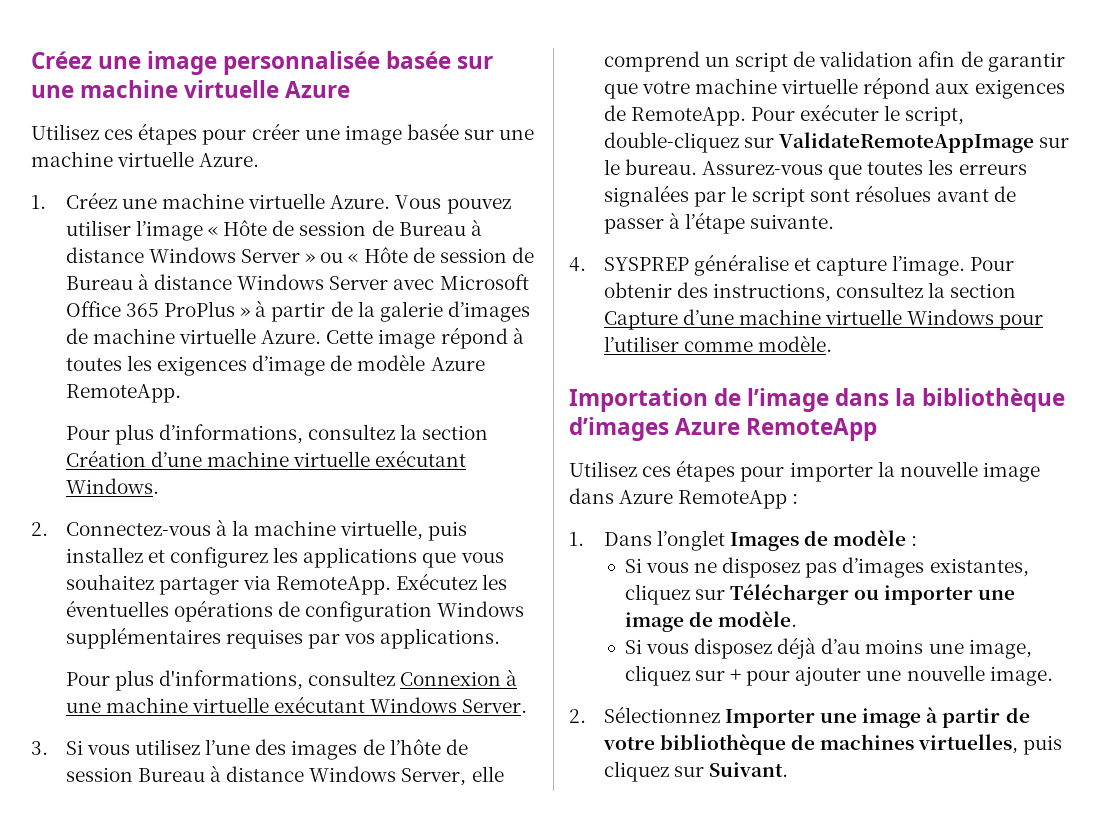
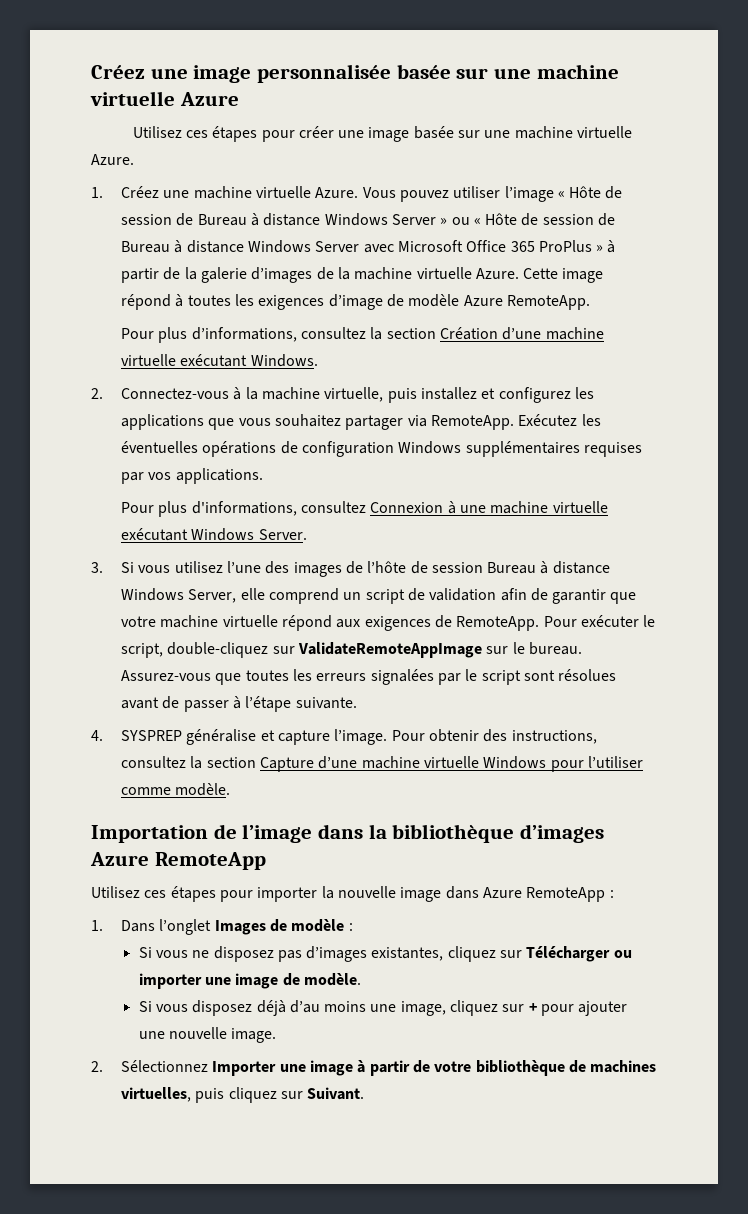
- Vous pouvez utiliser l’image « Hôte de session de Bureau à distance Windows Server » ou « Hôte de session de Bureau à distance Windows Server avec Microsoft Office 365 ProPlus » à partir de la galerie d’images de machine virtuelle Azure.
+ Vous pouvez utiliser l’image « Hôte de session de Bureau à distance Windows Server » ou « Hôte de session de Bureau à distance Windows Server avec Microsoft Office 365 ProPlus » à partir de la galerie d’images de la machine virtuelle Azure.

